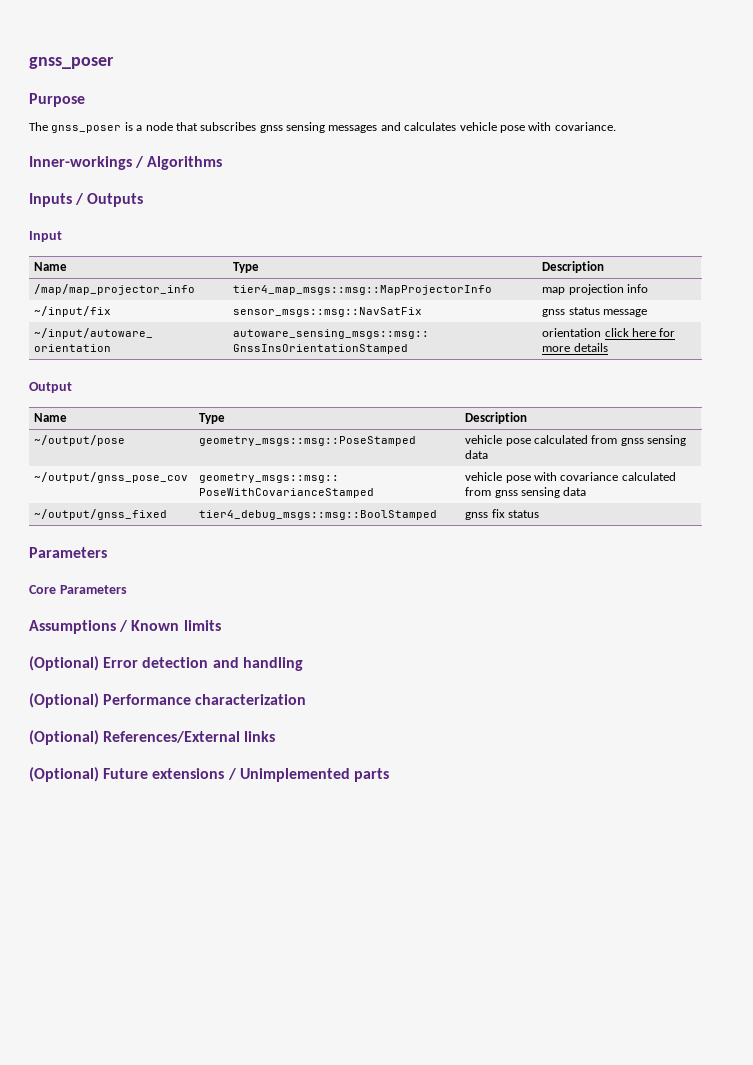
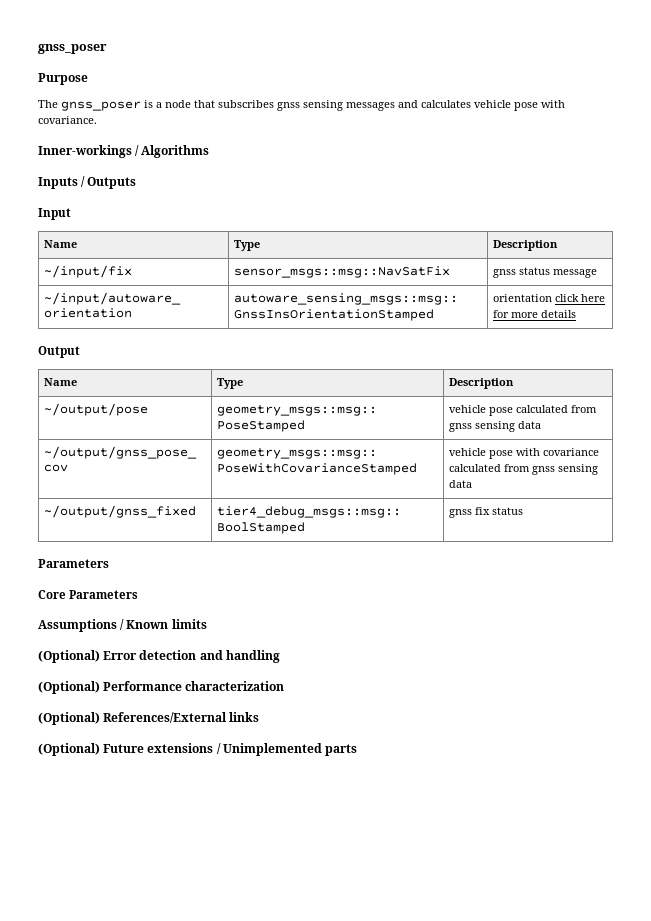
- /map/map_projector_info | tier4_map_msgs::msg::MapProjectorInfo | map projection info

